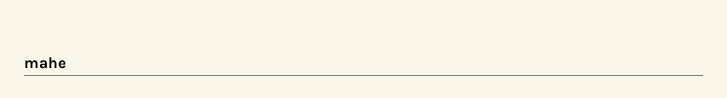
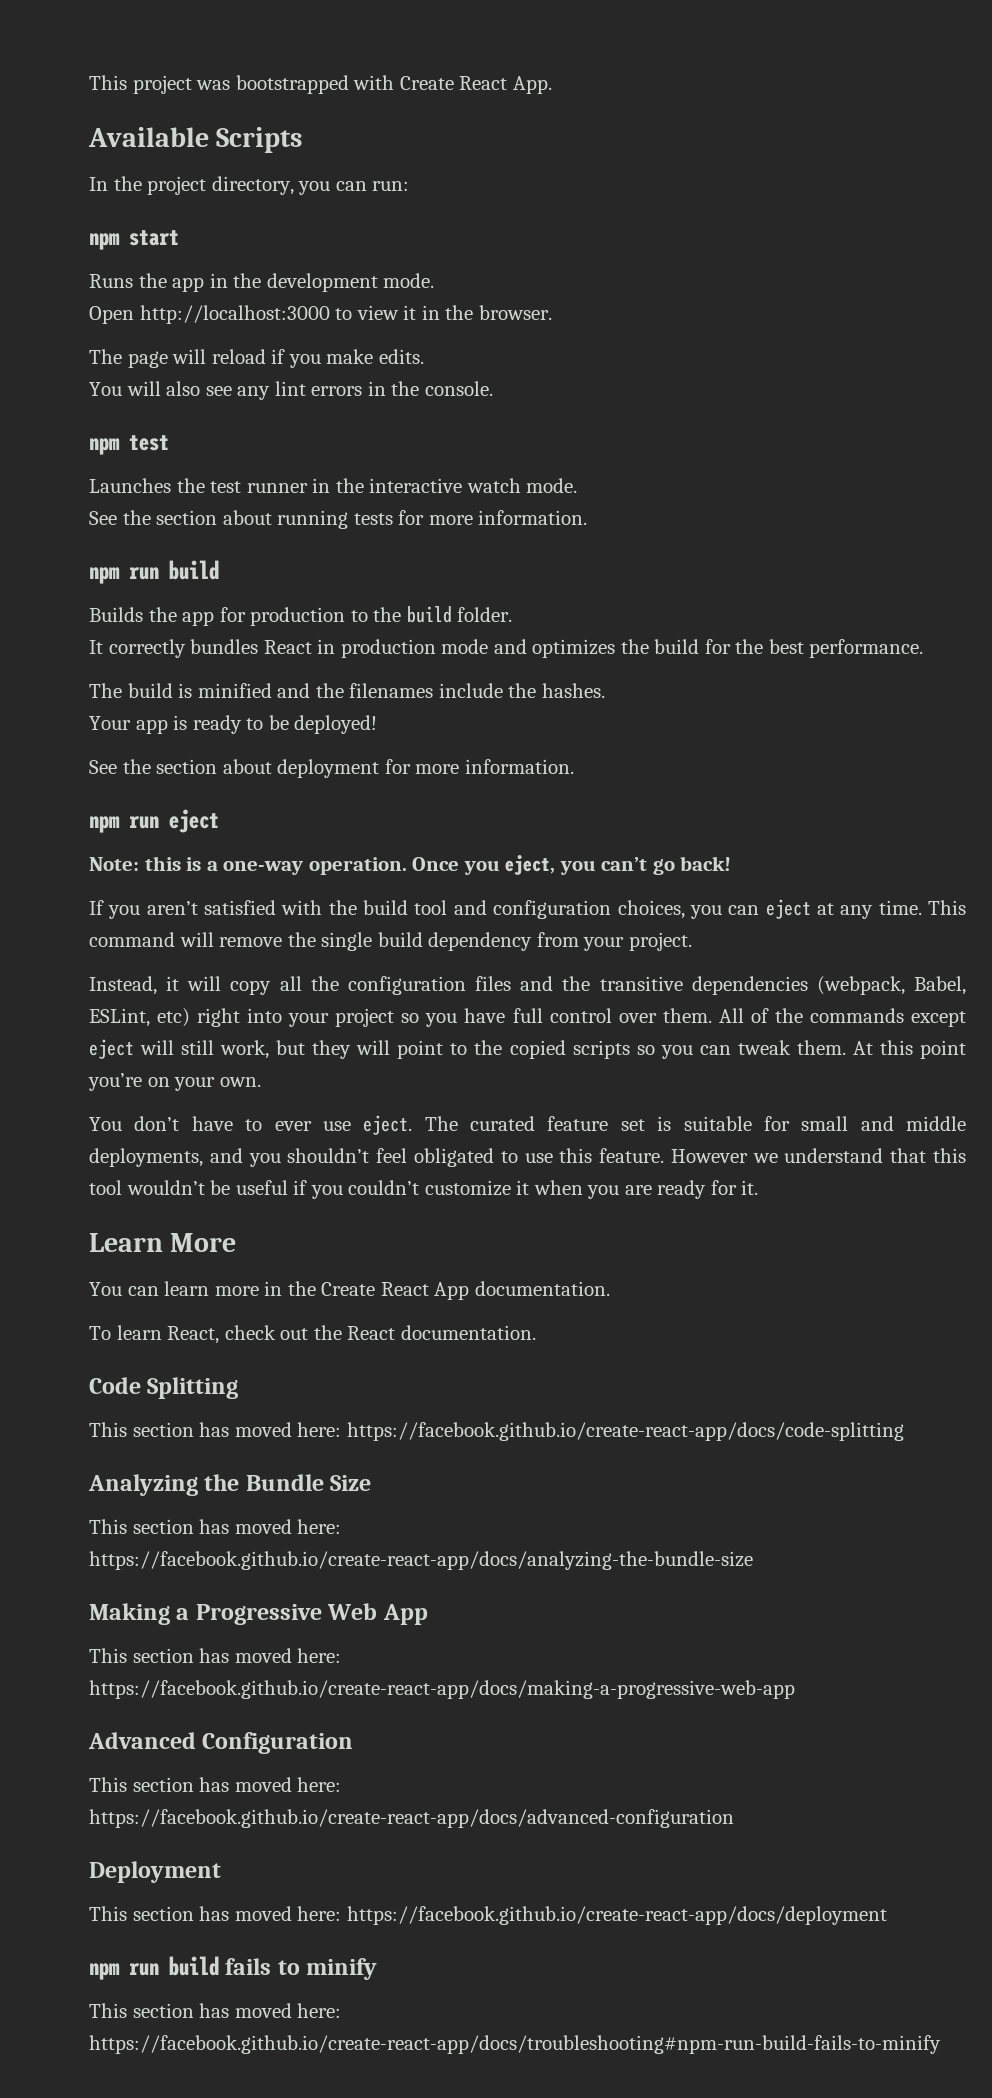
- mahe
+ This project was bootstrapped with Create React App.
+ Available Scripts
+ In the project directory, you can run:
+ npm start
+ Runs the app in the development mode.
+ Open http://localhost:3000 to view it in the browser.
+ The page will reload if you make edits.
+ You will also see any lint errors in the console.
+ npm test
+ Launches the test runner in the interactive watch mode.
+ See the section about running tests for more information.
+ npm run build
+ Builds the app for production to the build folder.
+ It correctly bundles React in production mode and optimizes the build for the best performance.
+ The build is minified and the filenames include the hashes.
+ Your app is ready to be deployed!
+ See the section about deployment for more information.
+ npm run eject
+ Note: this is a one-way operation. Once you eject, you can’t go back!
+ If you aren’t satisfied with the build tool and configuration choices, you can eject at any time. This command will remove the single build dependency from your project.
+ Instead, it will copy all the configuration files and the transitive dependencies (webpack, Babel, ESLint, etc) right into your project so you have full control over them. All of the commands except eject will still work, but they will point to the copied scripts so you can tweak them. At this point you’re on your own.
+ You don’t have to ever use eject. The curated feature set is suitable for small and middle deployments, and you shouldn’t feel obligated to use this feature. However we understand that this tool wouldn’t be useful if you couldn’t customize it when you are ready for it.
+ Learn More
+ You can learn more in the Create React App documentation.
+ To learn React, check out the React documentation.
+ Code Splitting
+ This section has moved here: https://facebook.github.io/create-react-app/docs/code-splitting
+ Analyzing the Bundle Size
+ This section has moved here: https://facebook.github.io/create-react-app/docs/analyzing-the-bundle-size
+ Making a Progressive Web App
+ This section has moved here: https://facebook.github.io/create-react-app/docs/making-a-progressive-web-app
+ Advanced Configuration
+ This section has moved here: https://facebook.github.io/create-react-app/docs/advanced-configuration
+ Deployment
+ This section has moved here: https://facebook.github.io/create-react-app/docs/deployment
+ npm run build fails to minify
+ This section has moved here: https://facebook.github.io/create-react-app/docs/troubleshooting#npm-run-build-fails-to-minify

